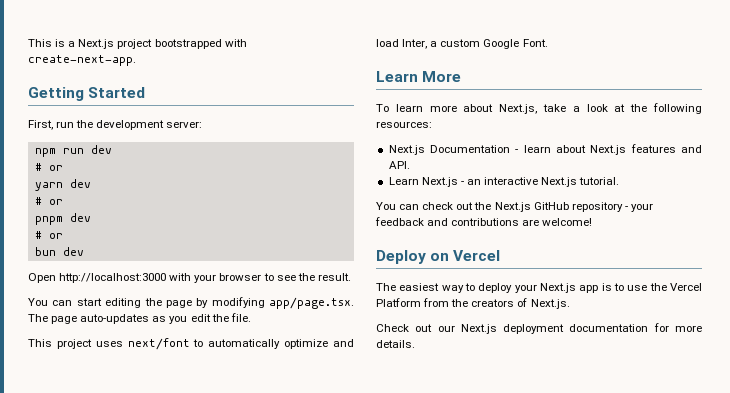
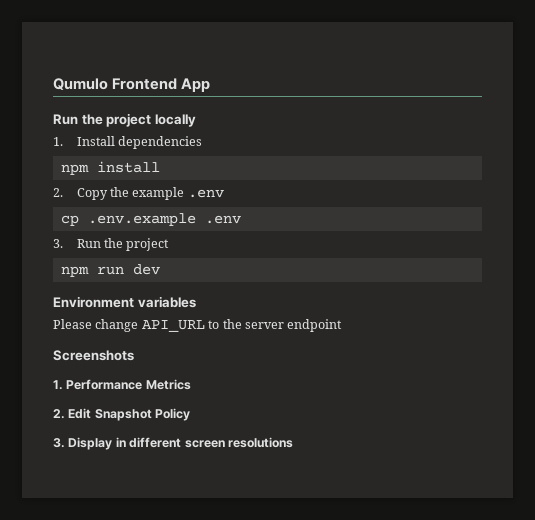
- This is a Next.js project bootstrapped with create-next-app.
- Getting Started
- First, run the development server:
+ Qumulo Frontend App
+ Run the project locally
+ 1. Install dependencies
+ npm install
+ 2. Copy the example .env
+ cp .env.example .env
+ 3. Run the project
  npm run dev
- # or
- yarn dev
- # or
- pnpm dev
- # or
- bun dev
- Open http://localhost:3000 with your browser to see the result.
- You can start editing the page by modifying app/page.tsx. The page auto-updates as you edit the file.
- This project uses next/font to automatically optimize and load Inter, a custom Google Font.
- Learn More
- To learn more about Next.js, take a look at the following resources:
- Next.js Documentation - learn about Next.js features and API.
- Learn Next.js - an interactive Next.js tutorial.
- You can check out the Next.js GitHub repository - your feedback and contributions are welcome!
- Deploy on Vercel
- The easiest way to deploy your Next.js app is to use the Vercel Platform from the creators of Next.js.
- Check out our Next.js deployment documentation for more details.
+ Environment variables
+ Please change API_URL to the server endpoint
+ Screenshots
+ 1. Performance Metrics
+ 2. Edit Snapshot Policy
+ 3. Display in different screen resolutions

